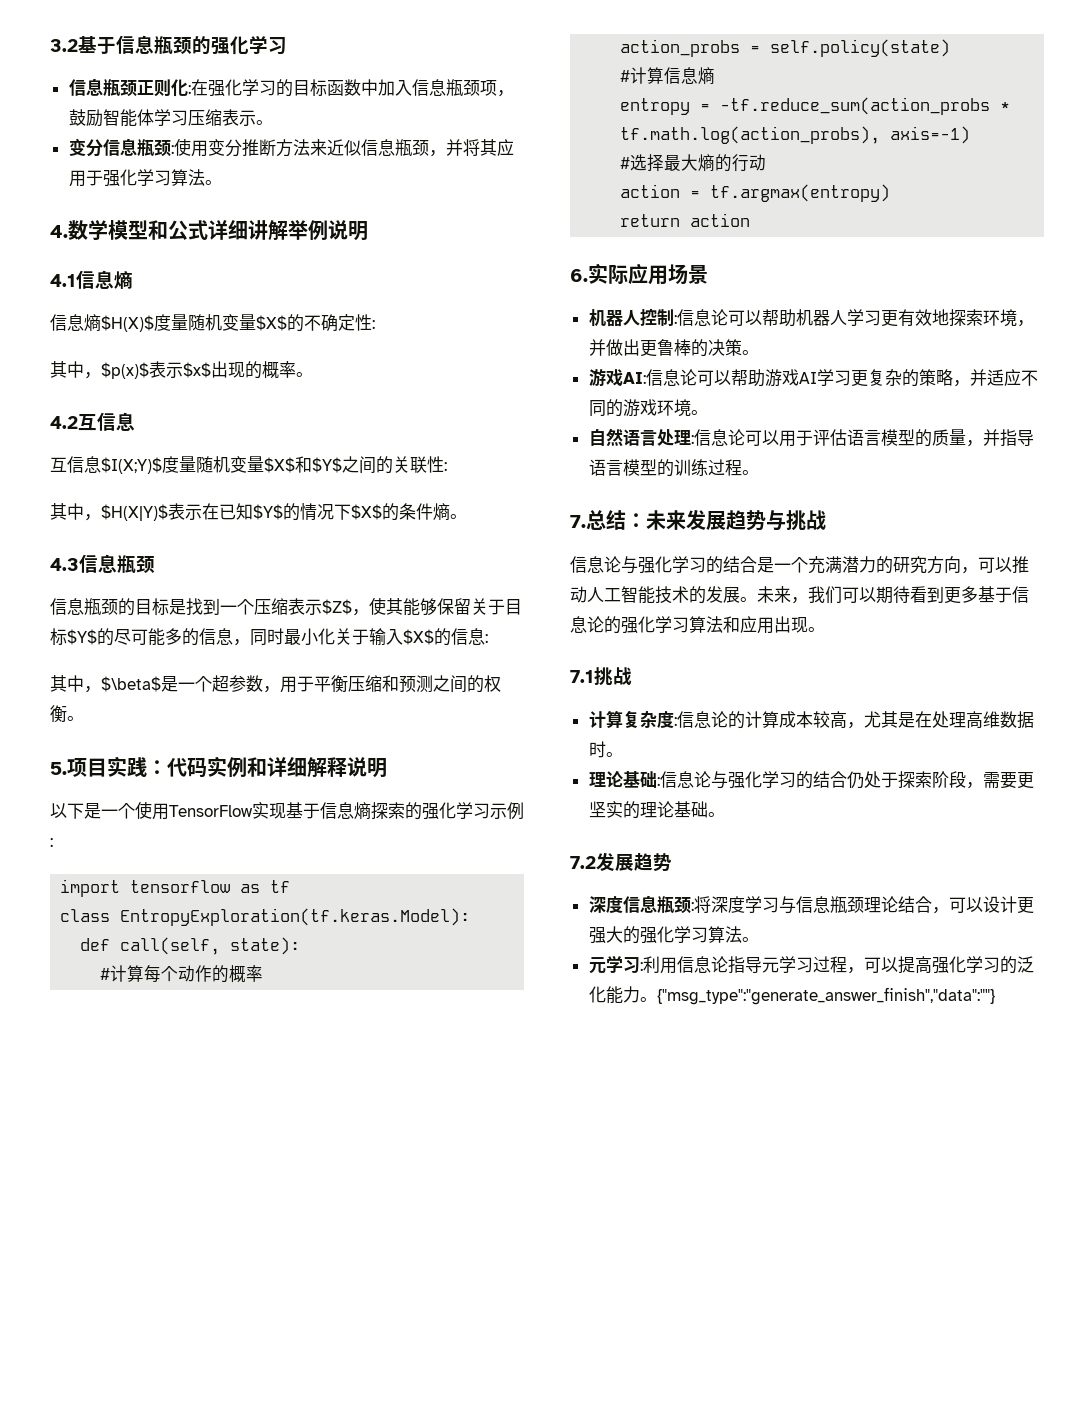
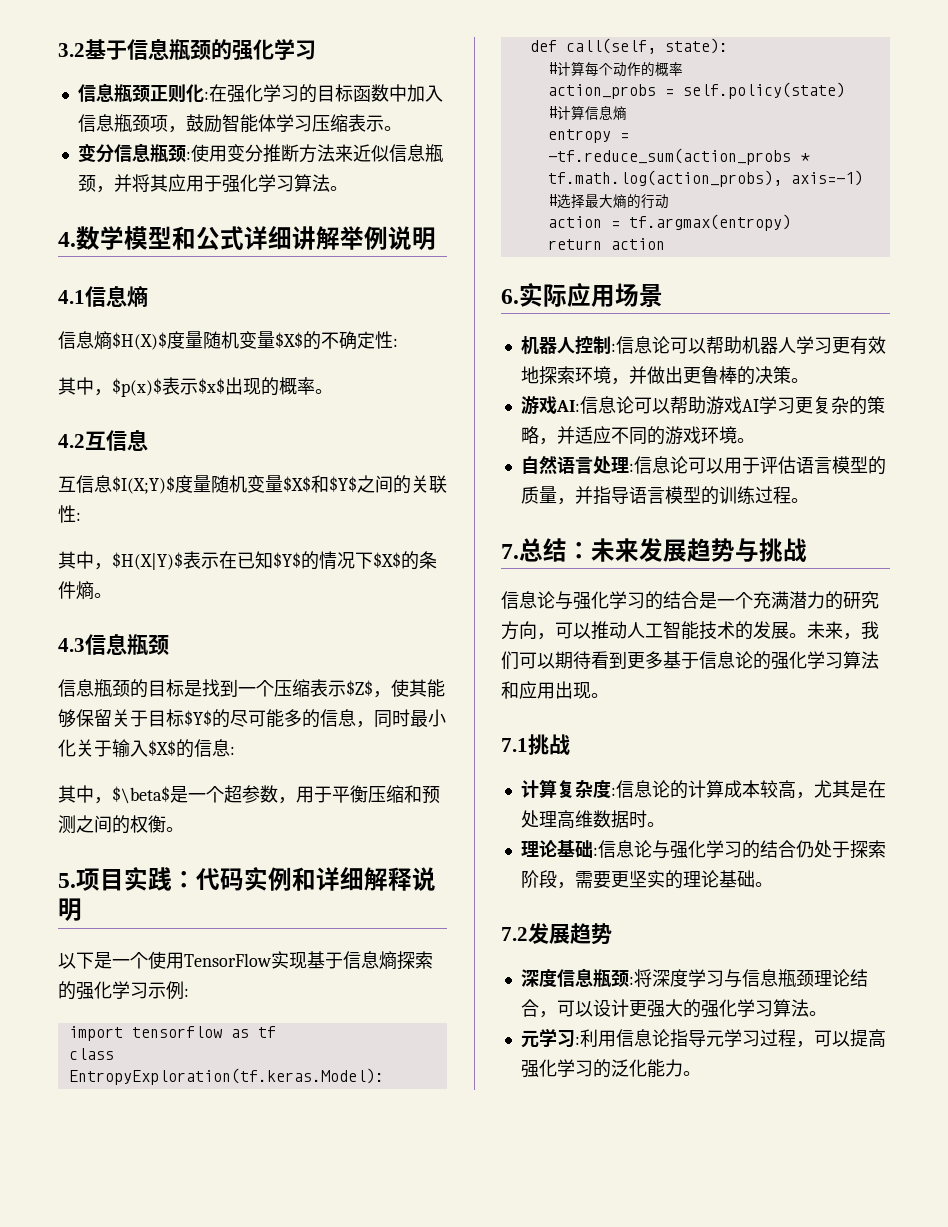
- {"msg_type":"generate_answer_finish","data":""}

